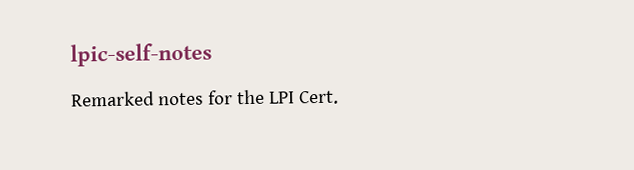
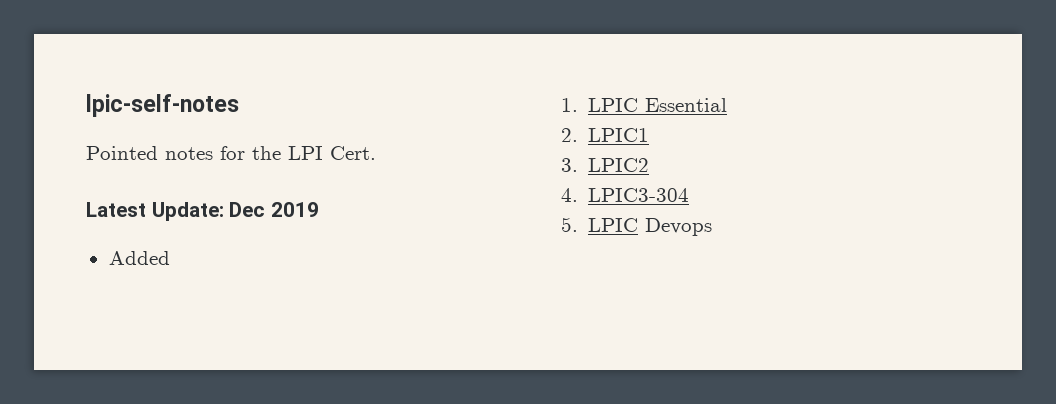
- Remarked notes for the LPI Cert.
+ Pointed notes for the LPI Cert.
+ Latest Update: Dec 2019
+ Added
+ 1. LPIC Essential
+ 2. LPIC1
+ 3. LPIC2
+ 4. LPIC3-304
+ 5. LPIC Devops

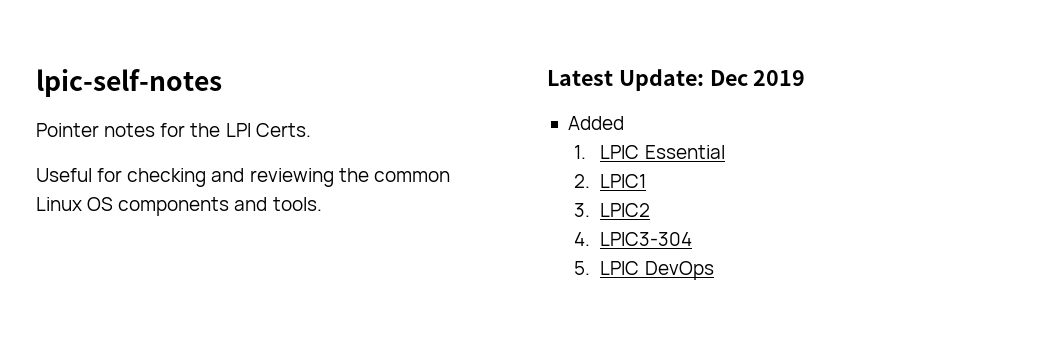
- Pointed notes for the LPI Cert.
+ Pointer notes for the LPI Certs.
+ Useful for checking and reviewing the common Linux OS components and tools.
- 5. LPIC Devops
+ 5. LPIC DevOps

